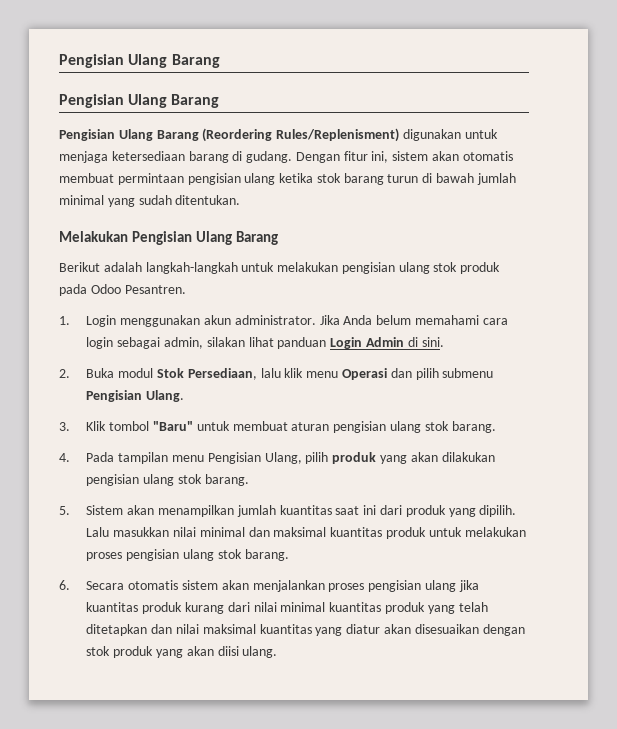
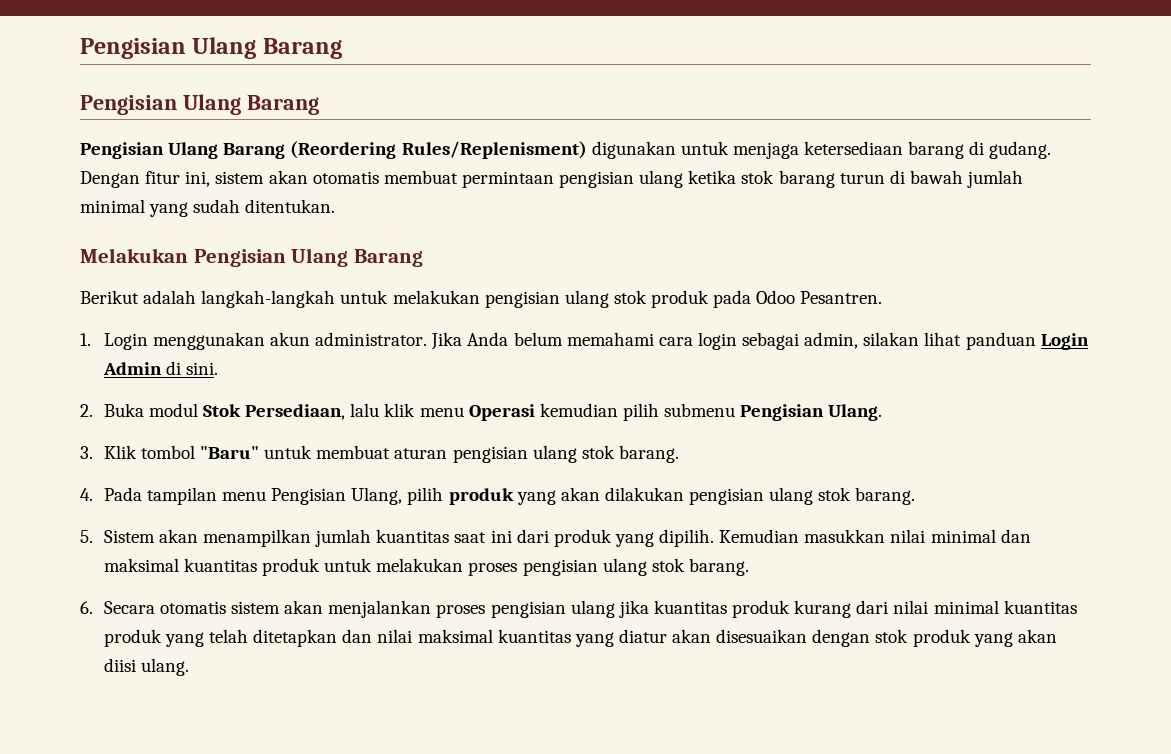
- 2. Buka modul Stok Persediaan, lalu klik menu Operasi dan pilih submenu Pengisian Ulang.
+ 2. Buka modul Stok Persediaan, lalu klik menu Operasi kemudian pilih submenu Pengisian Ulang.
- Lalu masukkan nilai minimal dan maksimal kuantitas produk untuk melakukan proses pengisian ulang stok barang.
+ Kemudian masukkan nilai minimal dan maksimal kuantitas produk untuk melakukan proses pengisian ulang stok barang.

